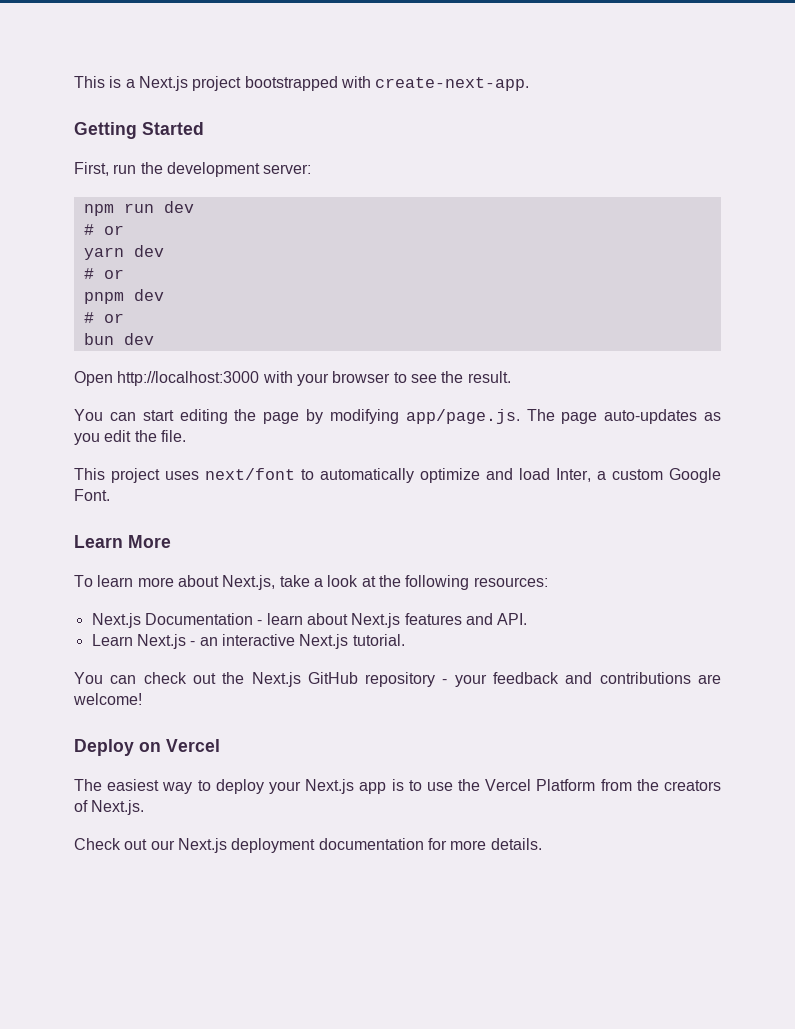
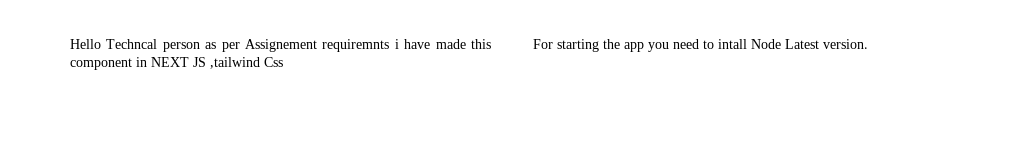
- This is a Next.js project bootstrapped with create-next-app.
- Getting Started
- First, run the development server:
- npm run dev
- # or
- yarn dev
- # or
- pnpm dev
- # or
- bun dev
- Open http://localhost:3000 with your browser to see the result.
- You can start editing the page by modifying app/page.js. The page auto-updates as you edit the file.
- This project uses next/font to automatically optimize and load Inter, a custom Google Font.
- Learn More
- To learn more about Next.js, take a look at the following resources:
- Next.js Documentation - learn about Next.js features and API.
- Learn Next.js - an interactive Next.js tutorial.
- You can check out the Next.js GitHub repository - your feedback and contributions are welcome!
- Deploy on Vercel
- The easiest way to deploy your Next.js app is to use the Vercel Platform from the creators of Next.js.
- Check out our Next.js deployment documentation for more details.
+ Hello Techncal person as per Assignement requiremnts i have made this component in NEXT JS ,tailwind Css
+ For starting the app you need to intall Node Latest version.

